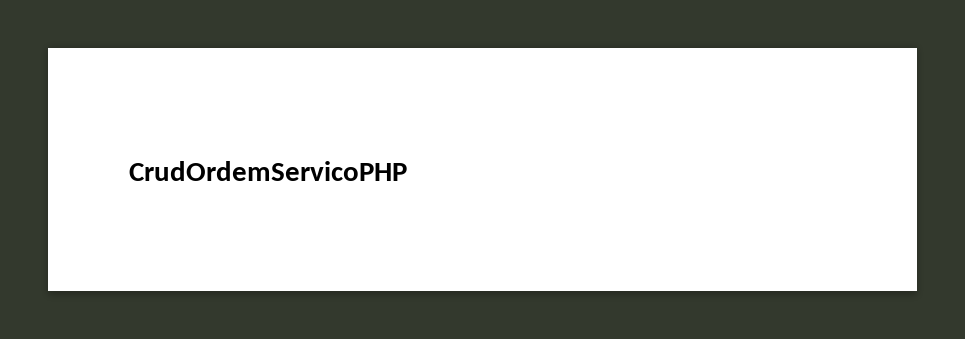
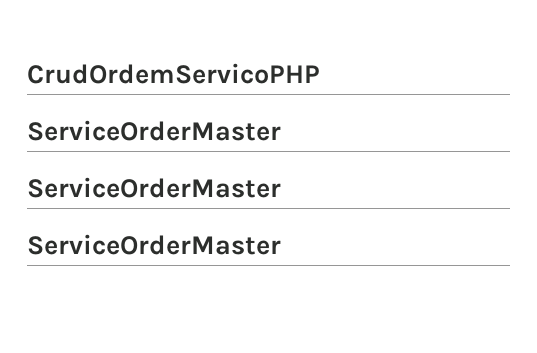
  CrudOrdemServicoPHP
+ ServiceOrderMaster
+ ServiceOrderMaster
+ ServiceOrderMaster

